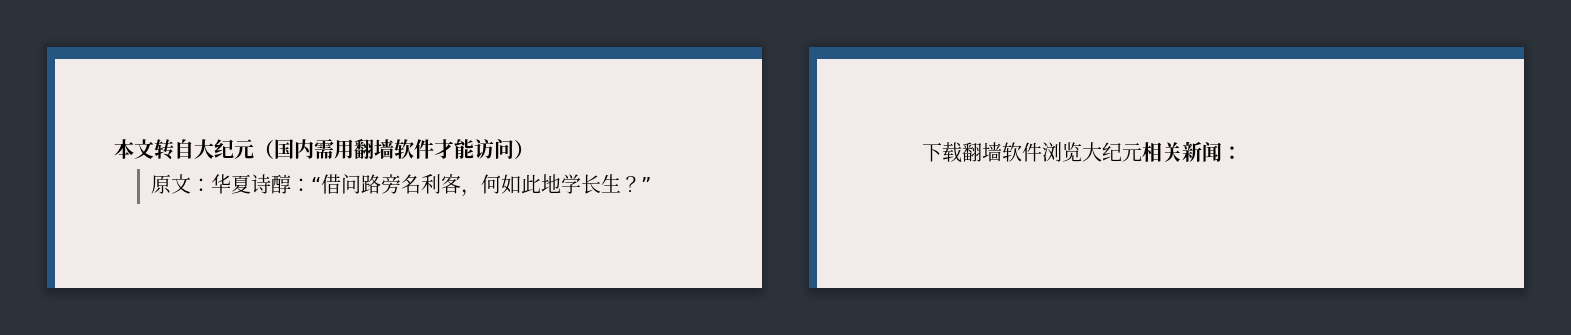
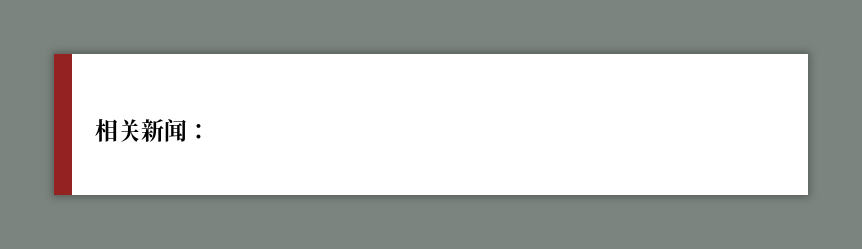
- 本文转自大纪元（国内需用翻墙软件才能访问）
- 原文：华夏诗醇：“借问路旁名利客，何如此地学长生？”
- 下载翻墙软件浏览大纪元相关新闻：
+ 相关新闻：

